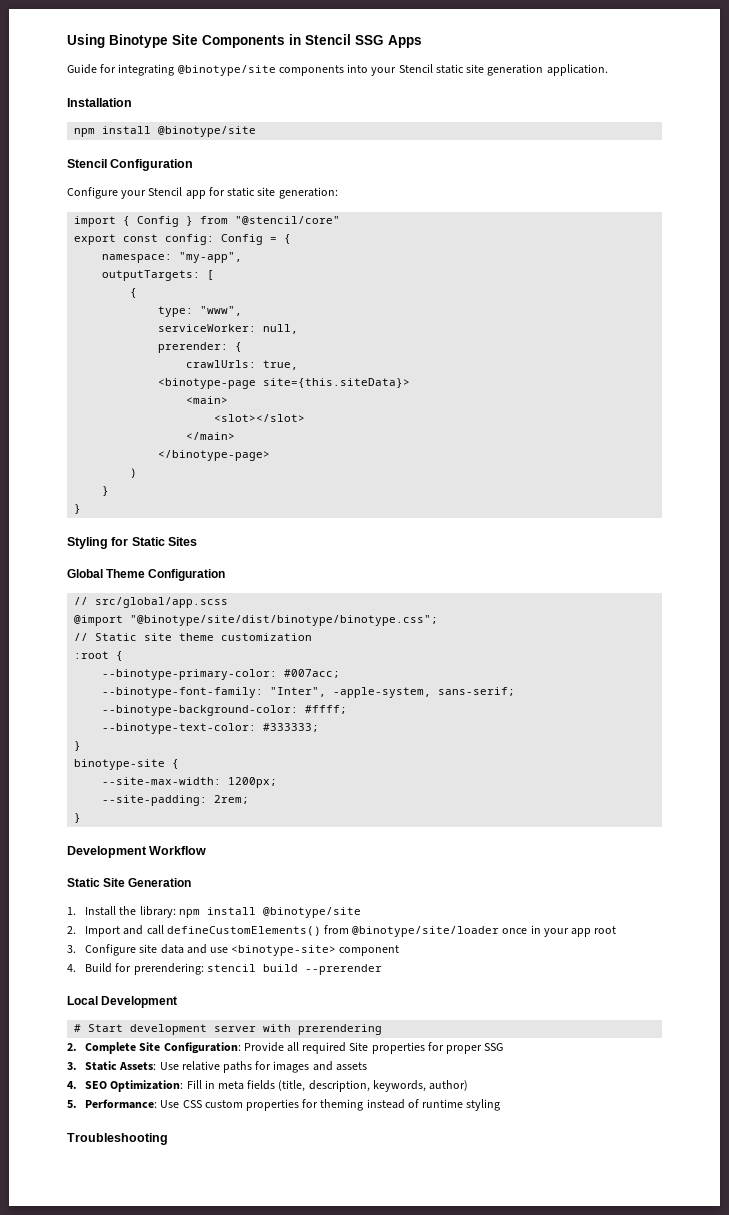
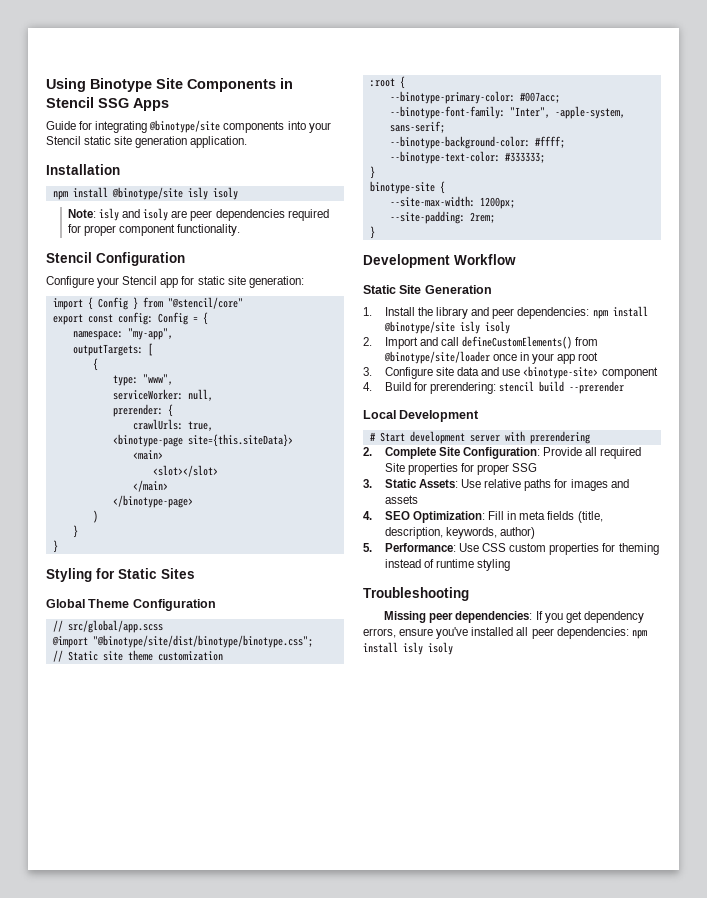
  Installation
- npm install @binotype/site
+ npm install @binotype/site isly isoly
+ Note: isly and isoly are peer dependencies required for proper component functionality.
- 1. Install the library: npm install @binotype/site
+ 1. Install the library and peer dependencies: npm install @binotype/site isly isoly
+ Missing peer dependencies: If you get dependency errors, ensure you've installed all peer dependencies: npm install isly isoly

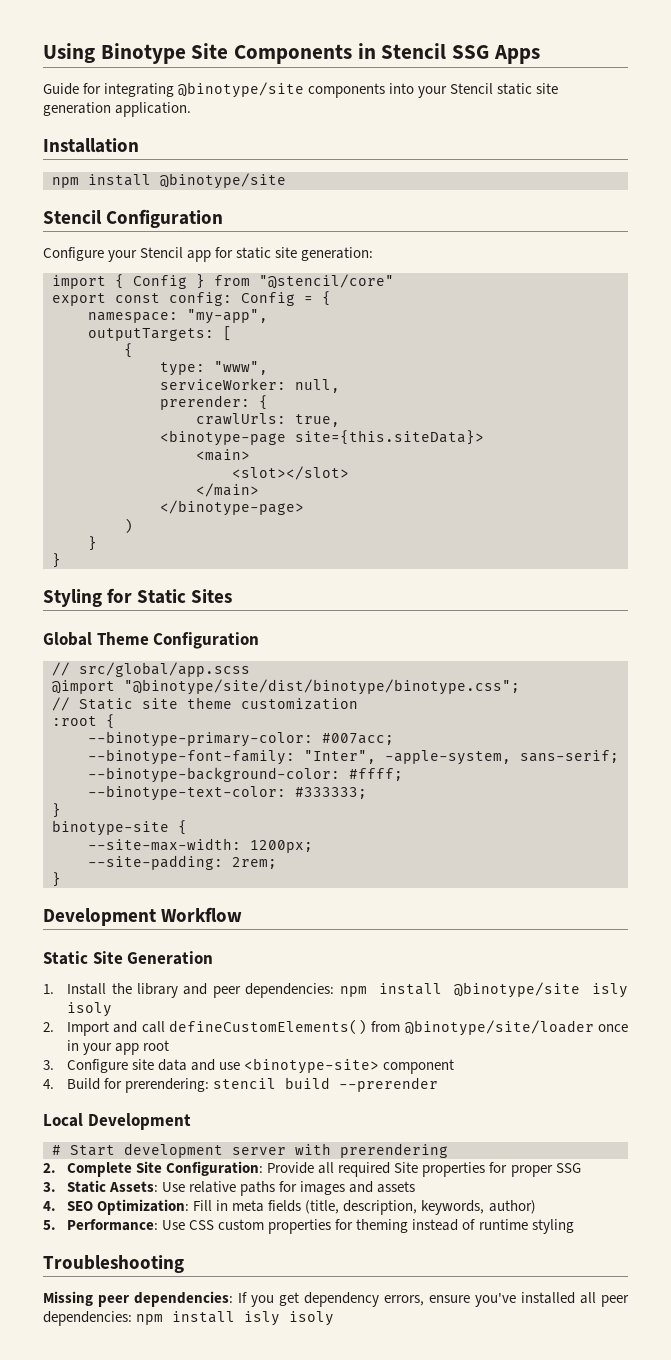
  Installation
- npm install @binotype/site isly isoly
- Note: isly and isoly are peer dependencies required for proper component functionality.
+ npm install @binotype/site

